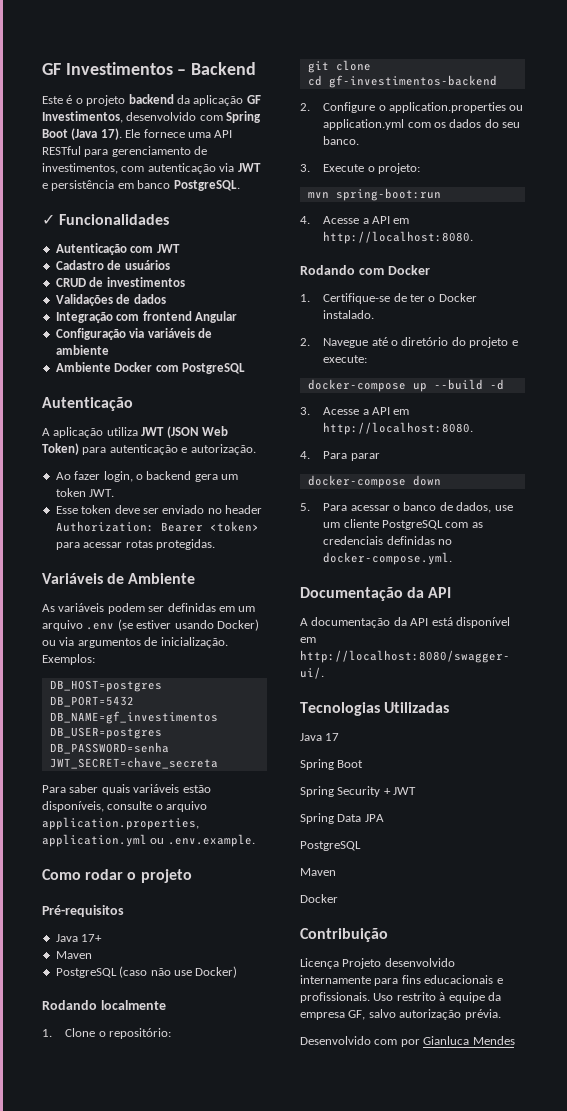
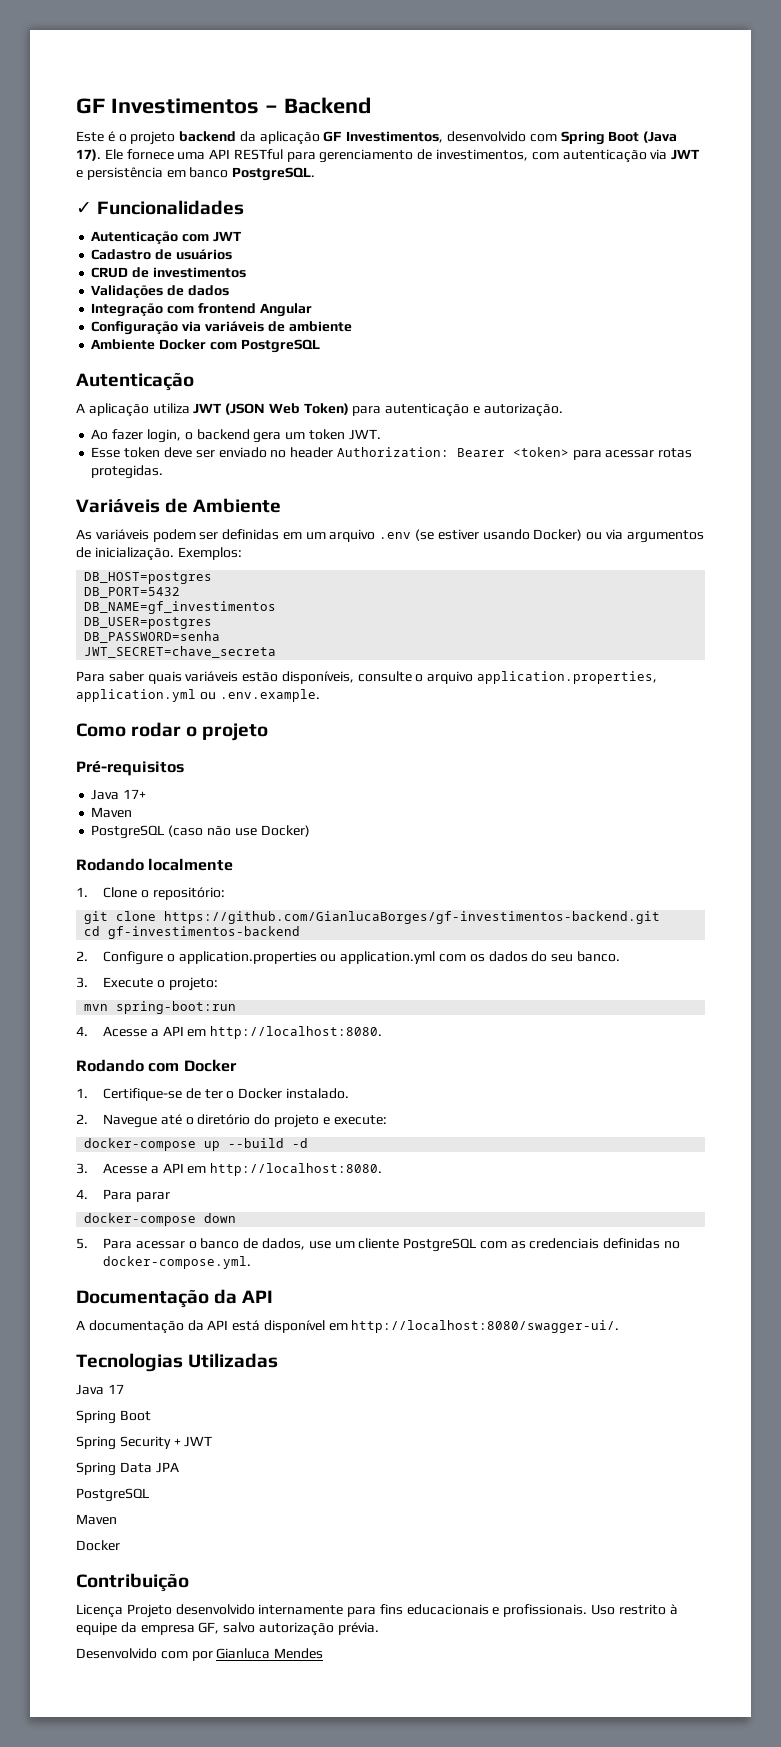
- git clone
+ git clone https://github.com/GianlucaBorges/gf-investimentos-backend.git

